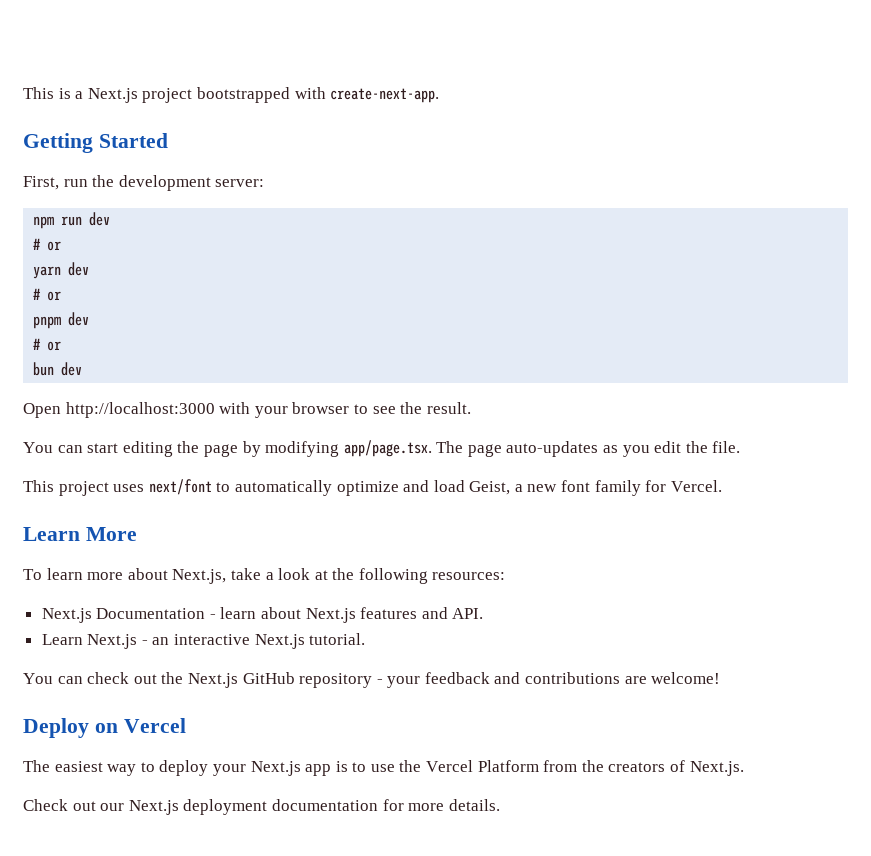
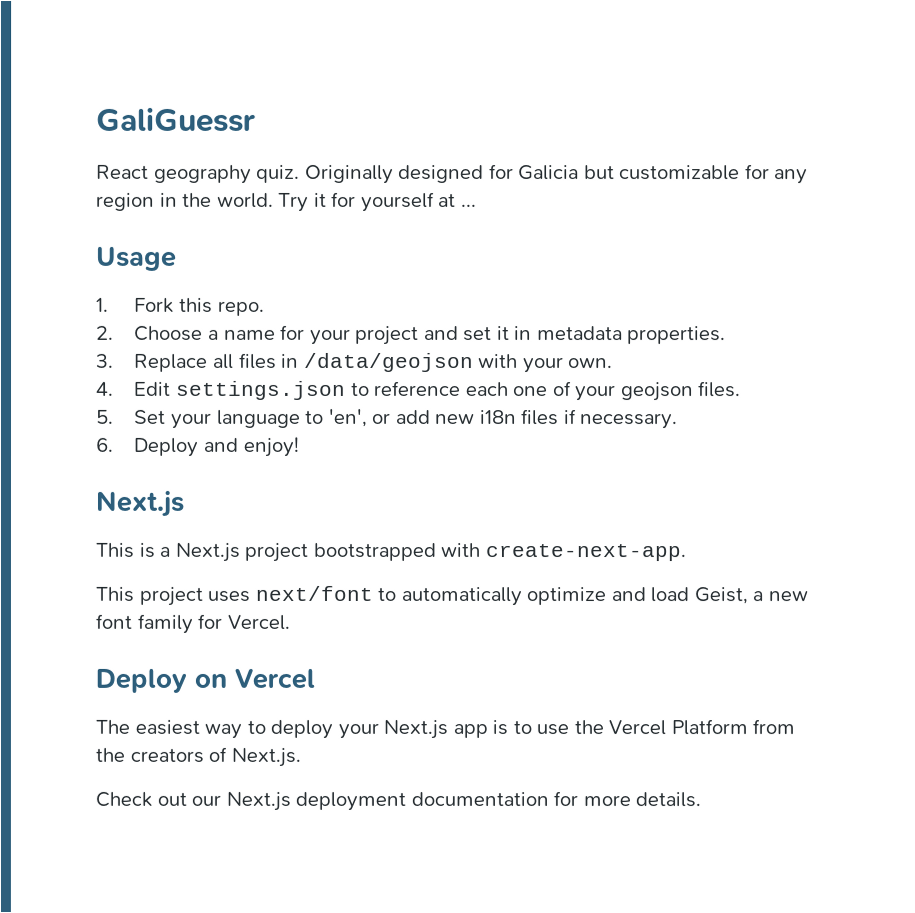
+ GaliGuessr
+ React geography quiz. Originally designed for Galicia but customizable for any region in the world. Try it for yourself at ...
+ Usage
+ 1. Fork this repo.
+ 2. Choose a name for your project and set it in metadata properties.
+ 3. Replace all files in /data/geojson with your own.
+ 4. Edit settings.json to reference each one of your geojson files.
+ 5. Set your language to 'en', or add new i18n files if necessary.
+ 6. Deploy and enjoy!
+ Next.js
- Getting Started
- First, run the development server:
- npm run dev
- # or
- yarn dev
- # or
- pnpm dev
- # or
- bun dev
- Open http://localhost:3000 with your browser to see the result.
- You can start editing the page by modifying app/page.tsx. The page auto-updates as you edit the file.
- Learn More
- To learn more about Next.js, take a look at the following resources:
- Next.js Documentation - learn about Next.js features and API.
- Learn Next.js - an interactive Next.js tutorial.
- You can check out the Next.js GitHub repository - your feedback and contributions are welcome!

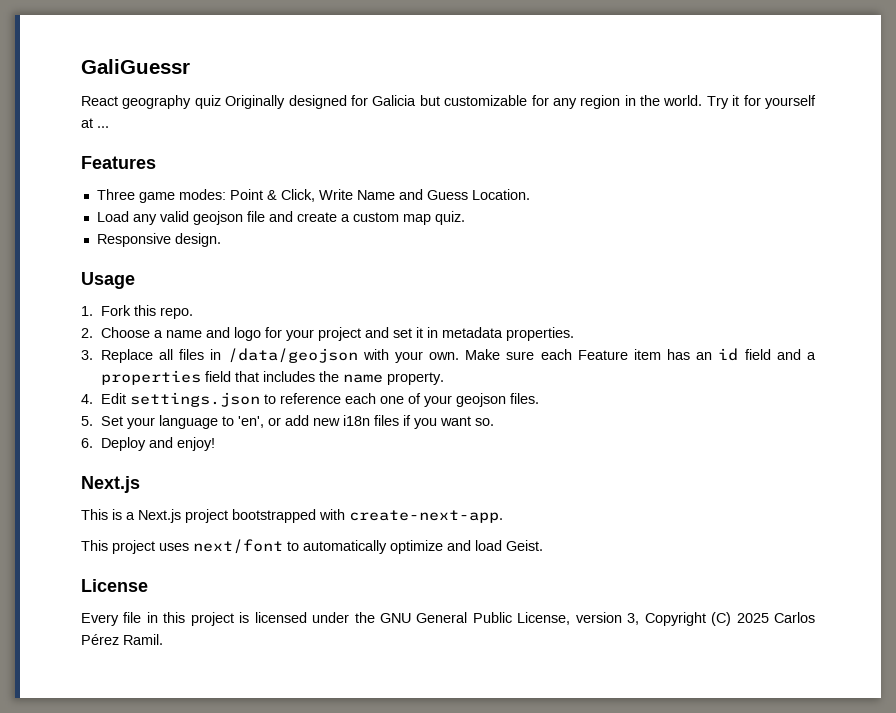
- React geography quiz. Originally designed for Galicia but customizable for any region in the world.
+ React geography quiz Originally designed for Galicia but customizable for any region in the world.
+ Features
+ Three game modes: Point & Click, Write Name and Guess Location.
+ Load any valid geojson file and create a custom map quiz.
+ Responsive design.
- 2. Choose a name for your project and set it in metadata properties.
+ 2. Choose a name and logo for your project and set it in metadata properties.
+ Make sure each Feature item has an id field and a properties field that includes the name property.
- 5. Set your language to 'en', or add new i18n files if necessary.
+ 5. Set your language to 'en', or add new i18n files if you want so.
- This project uses next/font to automatically optimize and load Geist, a new font family for Vercel.
- Deploy on Vercel
- The easiest way to deploy your Next.js app is to use the Vercel Platform from the creators of Next.js.
- Check out our Next.js deployment documentation for more details.
+ This project uses next/font to automatically optimize and load Geist.
+ License
+ Every file in this project is licensed under the GNU General Public License, version 3, Copyright (C) 2025 Carlos Pérez Ramil.

